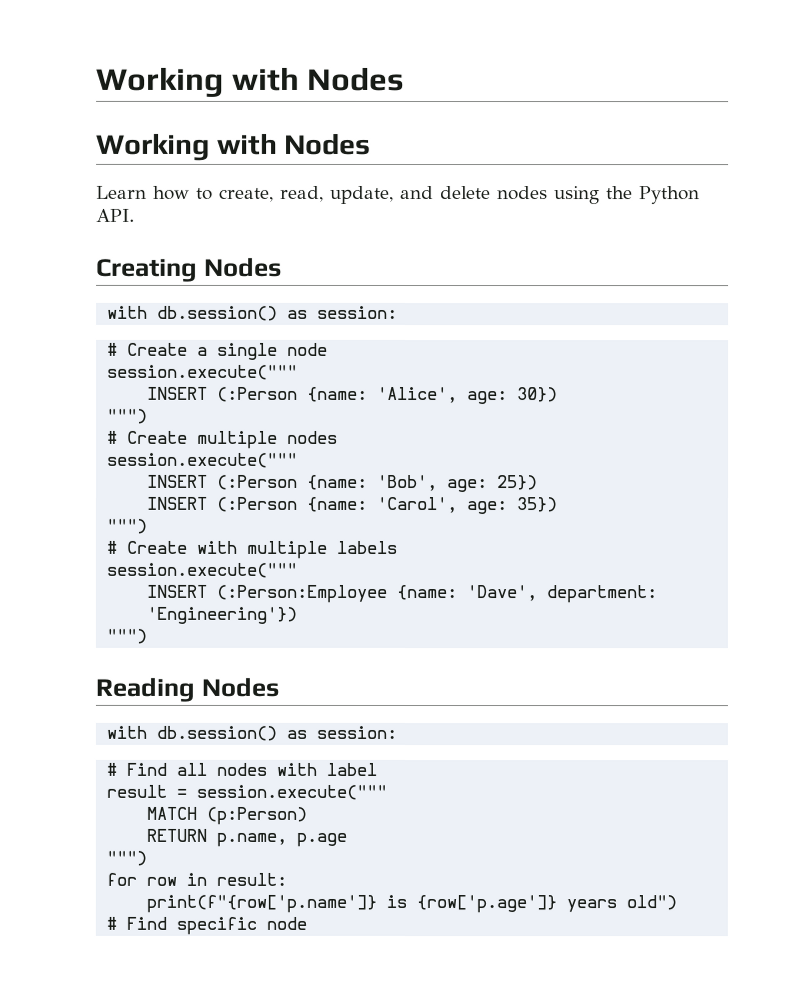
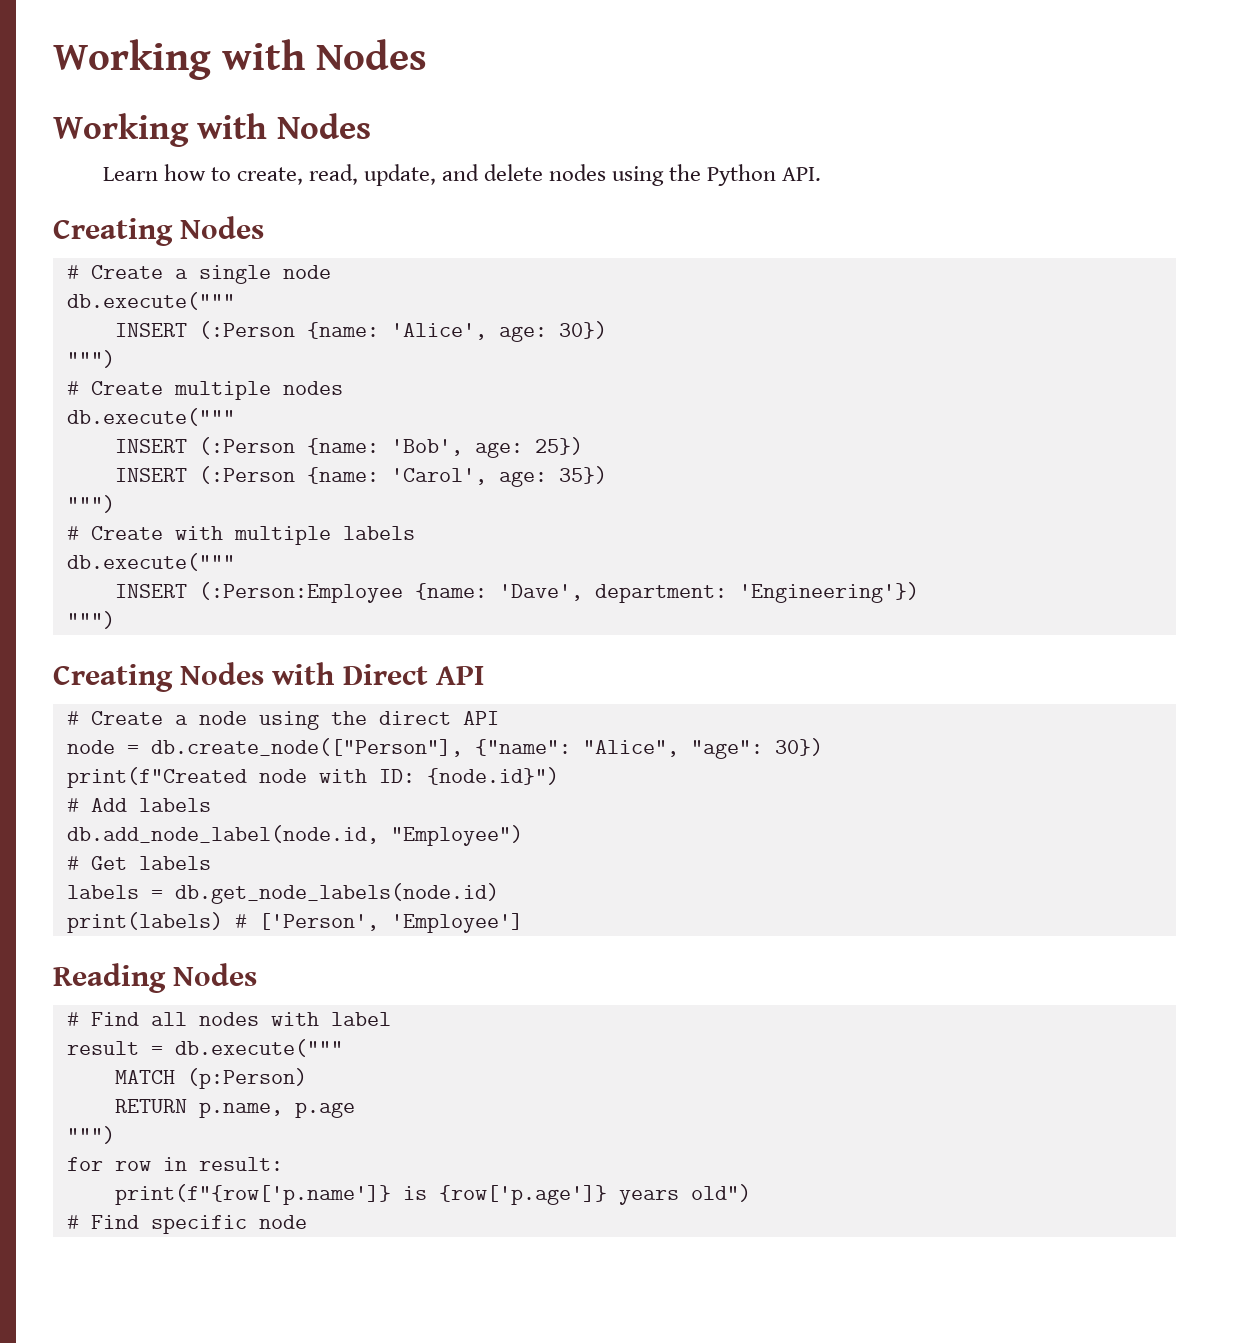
  Learn how to create, read, update, and delete nodes using the Python API.
  Creating Nodes
- with db.session() as session:
  # Create a single node
- session.execute("""
+ db.execute("""
  # Create multiple nodes
- session.execute("""
+ db.execute("""
  # Create with multiple labels
- session.execute("""
+ db.execute("""
+ Creating Nodes with Direct API
+ # Create a node using the direct API
+ node = db.create_node(["Person"], {"name": "Alice", "age": 30})
+ print(f"Created node with ID: {node.id}")
+ # Add labels
+ db.add_node_label(node.id, "Employee")
+ # Get labels
+ labels = db.get_node_labels(node.id)
+ print(labels) # ['Person', 'Employee']
  Reading Nodes
- with db.session() as session:
- result = session.execute("""
+ result = db.execute("""

